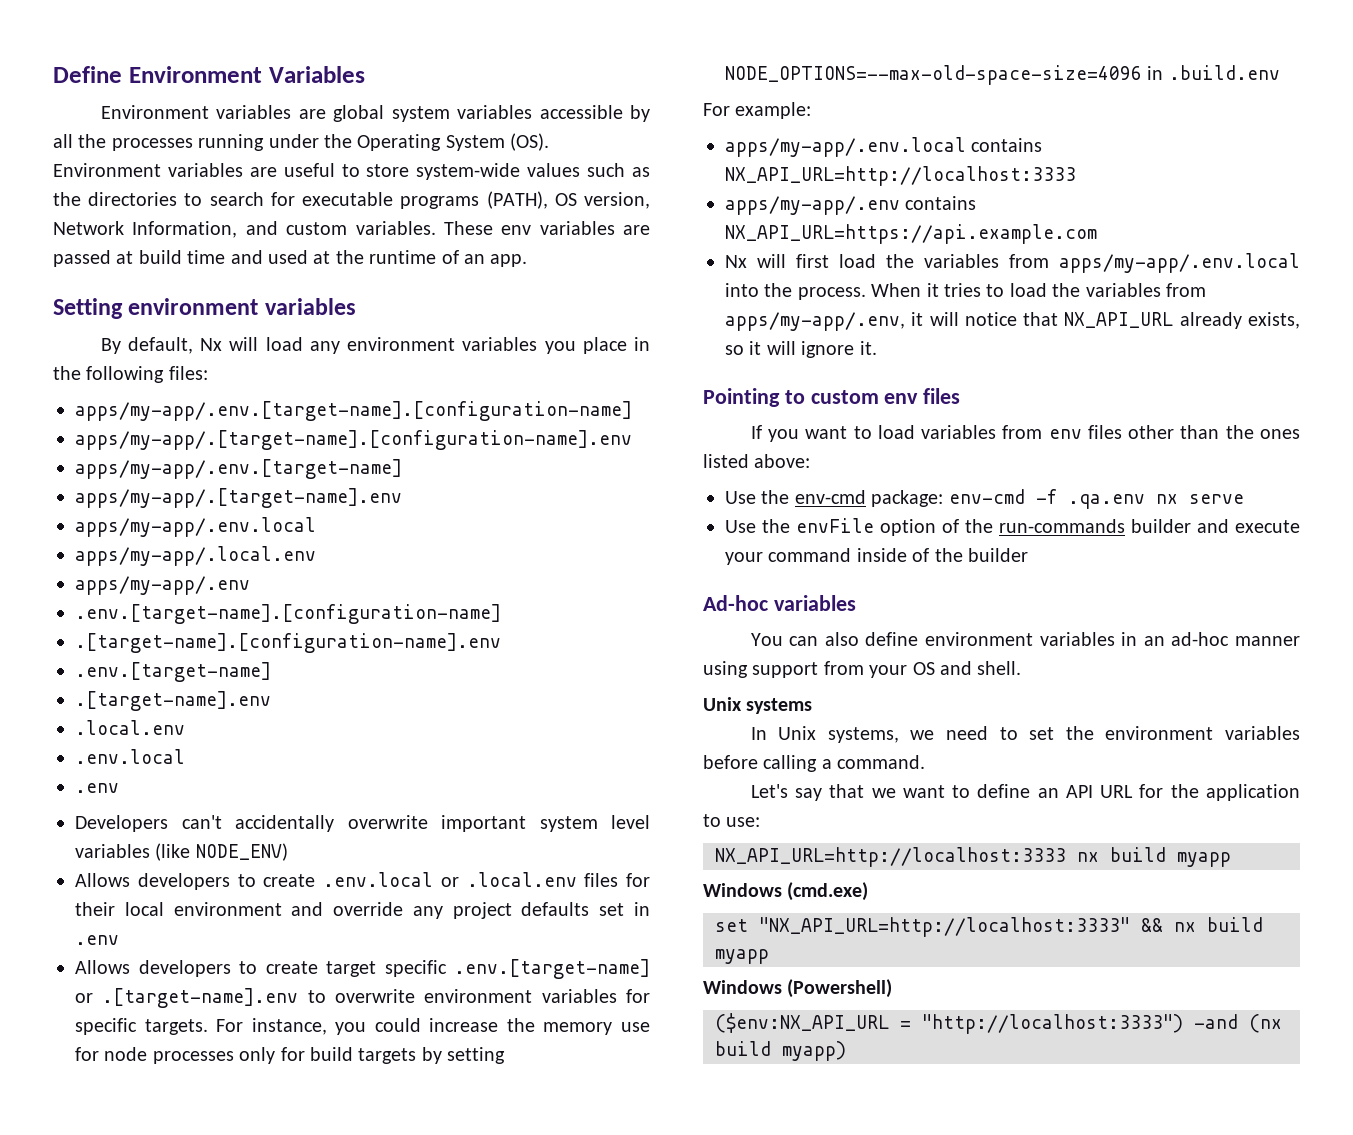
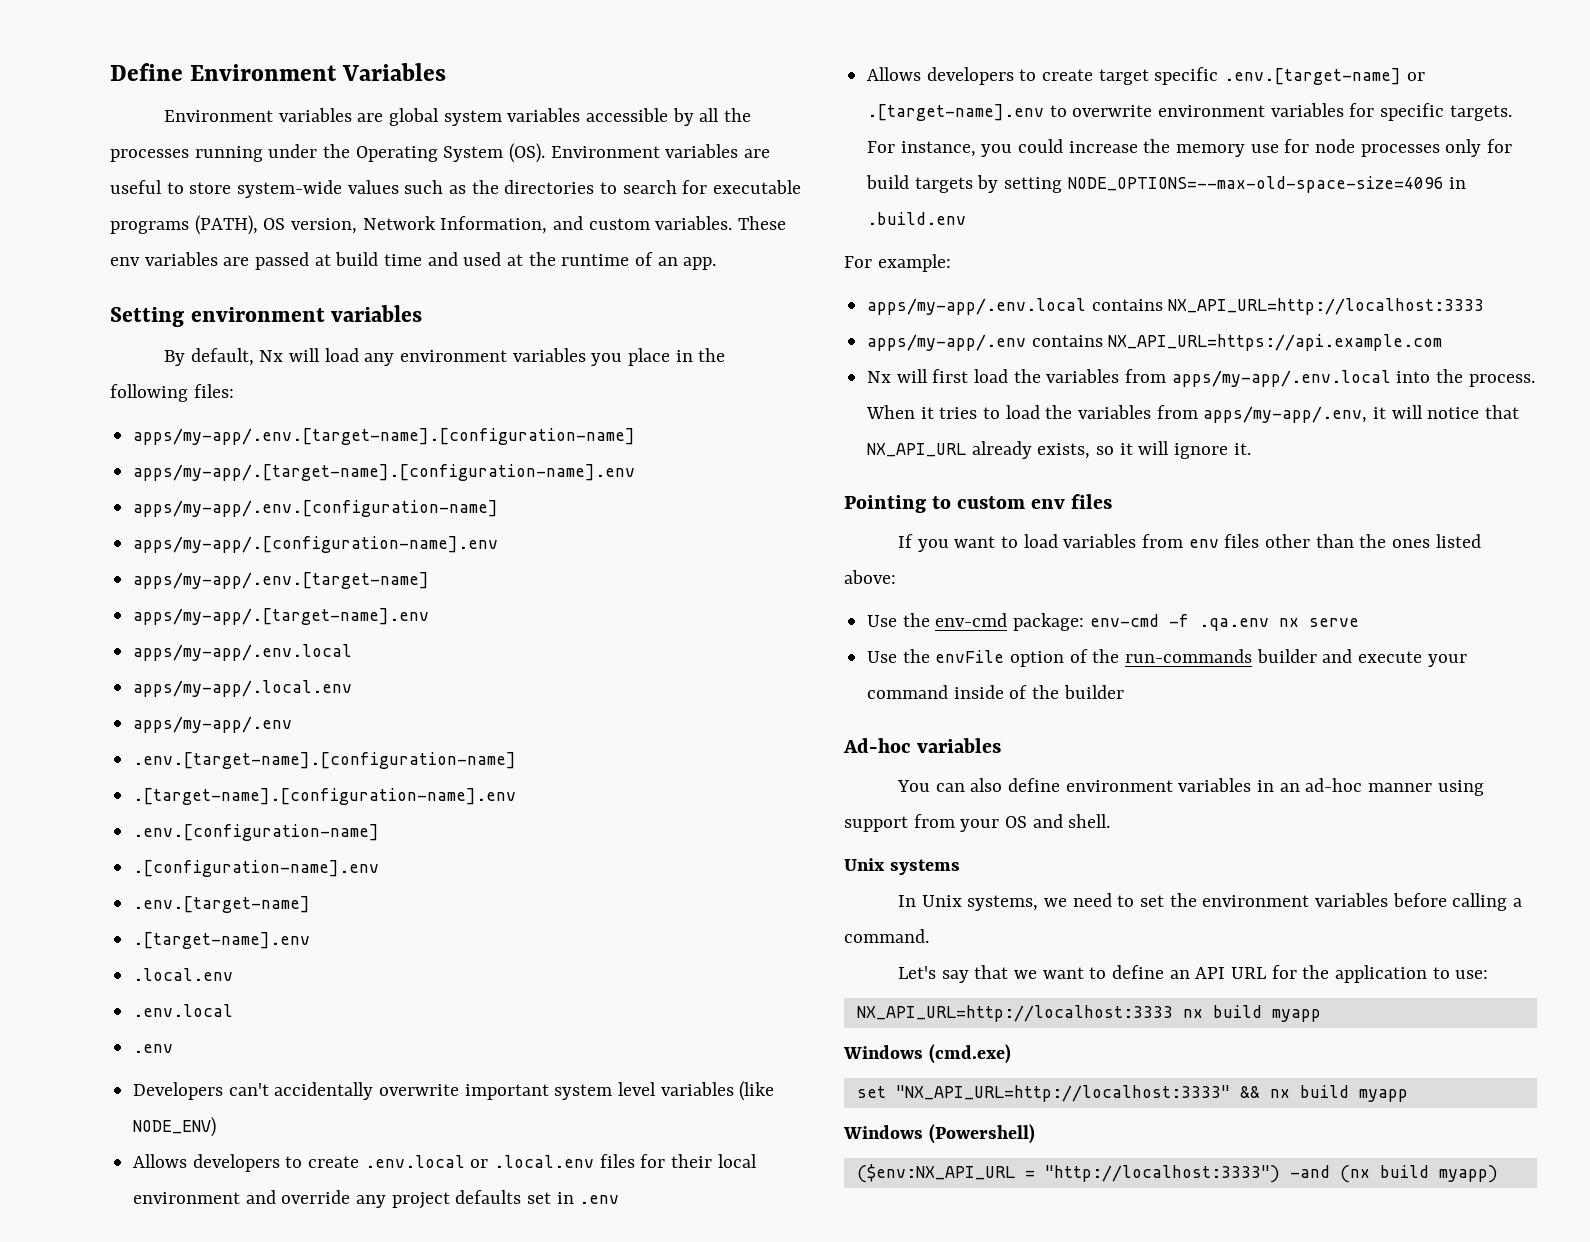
+ apps/my-app/.env.[configuration-name]
+ apps/my-app/.[configuration-name].env
+ .env.[configuration-name]
+ .[configuration-name].env

